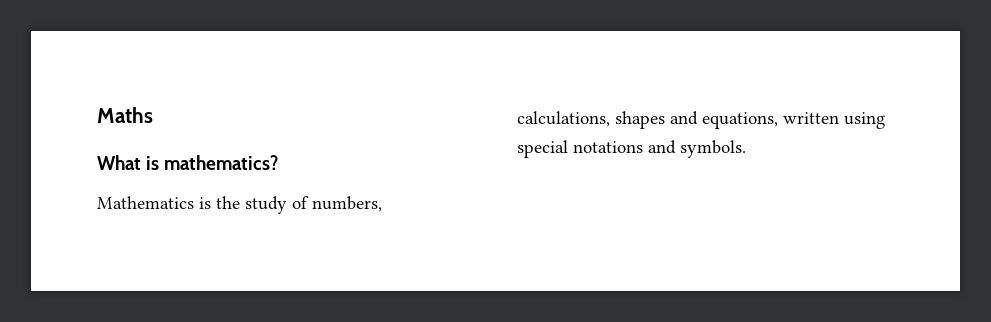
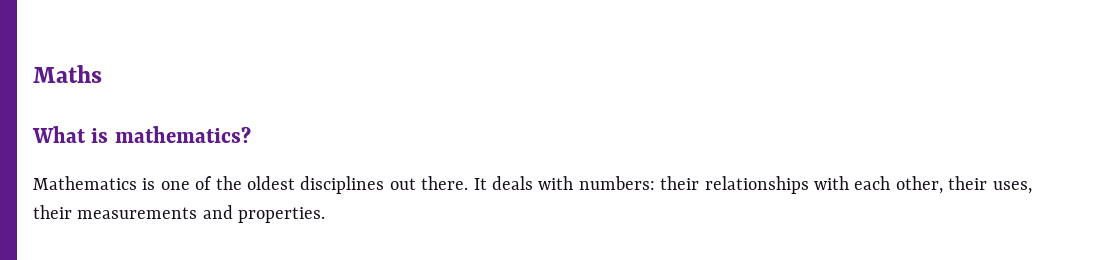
- Mathematics is the study of numbers, calculations, shapes and equations, written using special notations and symbols.
+ Mathematics is one of the oldest disciplines out there. It deals with numbers: their relationships with each other, their uses, their measurements and properties.

